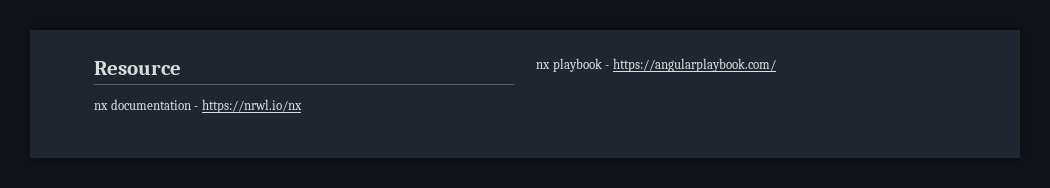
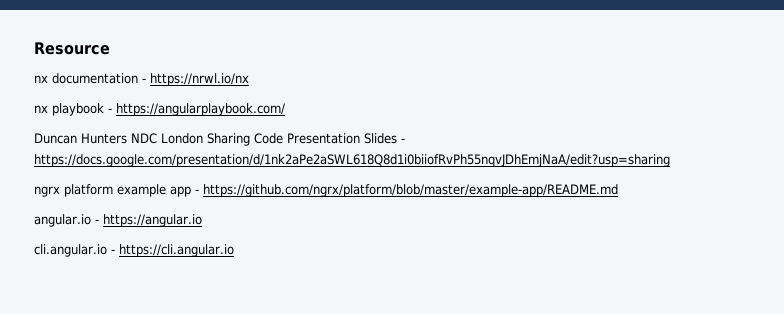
+ Duncan Hunters NDC London Sharing Code Presentation Slides - https://docs.google.com/presentation/d/1nk2aPe2aSWL618Q8d1i0biiofRvPh55nqvJDhEmjNaA/edit?usp=sharing
+ ngrx platform example app - https://github.com/ngrx/platform/blob/master/example-app/README.md
+ angular.io - https://angular.io
+ cli.angular.io - https://cli.angular.io

